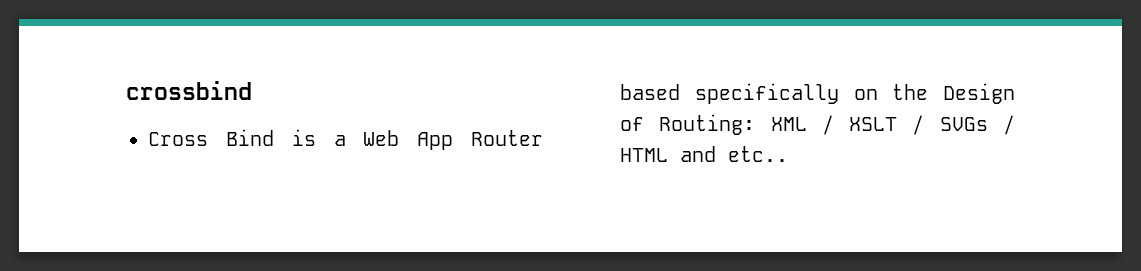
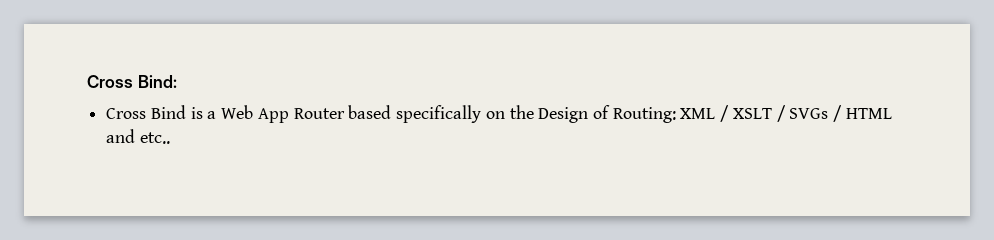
- crossbind
+ Cross Bind:

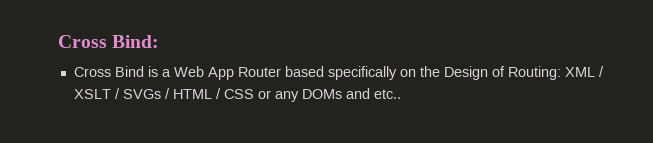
- Cross Bind is a Web App Router based specifically on the Design of Routing: XML / XSLT / SVGs / HTML and etc..
+ Cross Bind is a Web App Router based specifically on the Design of Routing: XML / XSLT / SVGs / HTML / CSS or any DOMs and etc..

